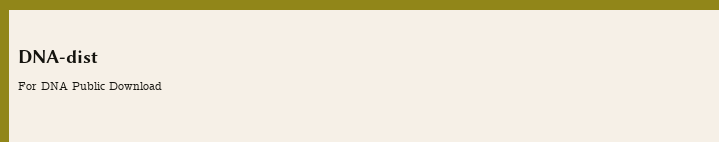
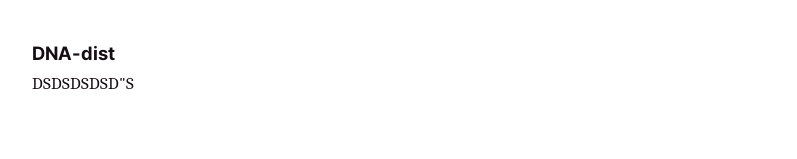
- For DNA Public Download
+ DSDSDSDSD"S

